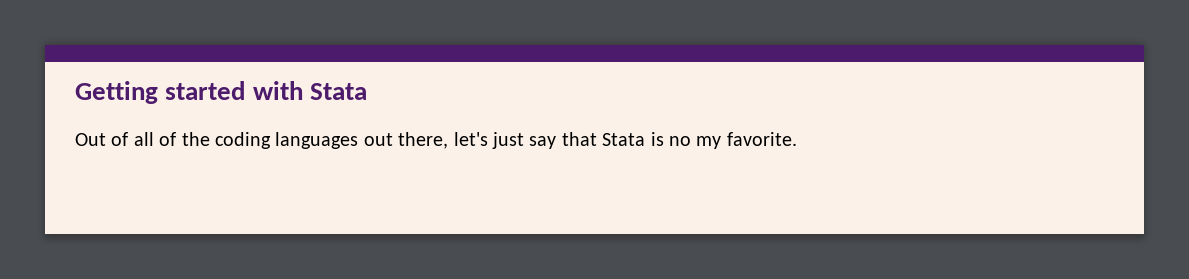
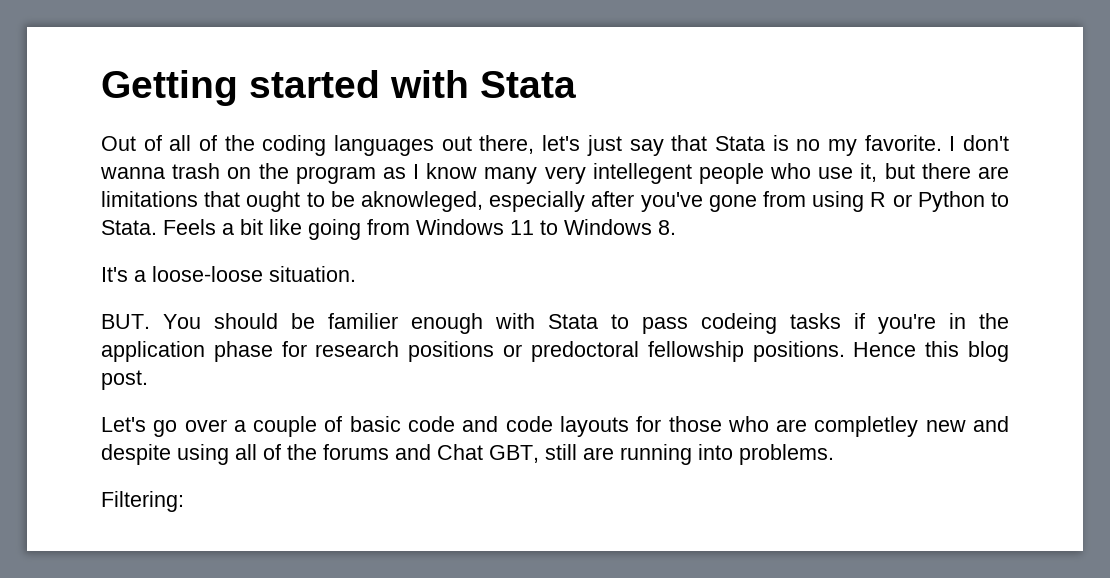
+ I don't wanna trash on the program as I know many very intellegent people who use it, but there are limitations that ought to be aknowleged, especially after you've gone from using R or Python to Stata. Feels a bit like going from Windows 11 to Windows 8.
+ It's a loose-loose situation.
+ BUT. You should be familier enough with Stata to pass codeing tasks if you're in the application phase for research positions or predoctoral fellowship positions. Hence this blog post.
+ Let's go over a couple of basic code and code layouts for those who are completley new and despite using all of the forums and Chat GBT, still are running into problems.
+ Filtering:

